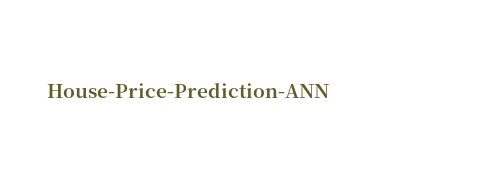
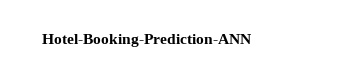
- House-Price-Prediction-ANN
+ Hotel-Booking-Prediction-ANN

